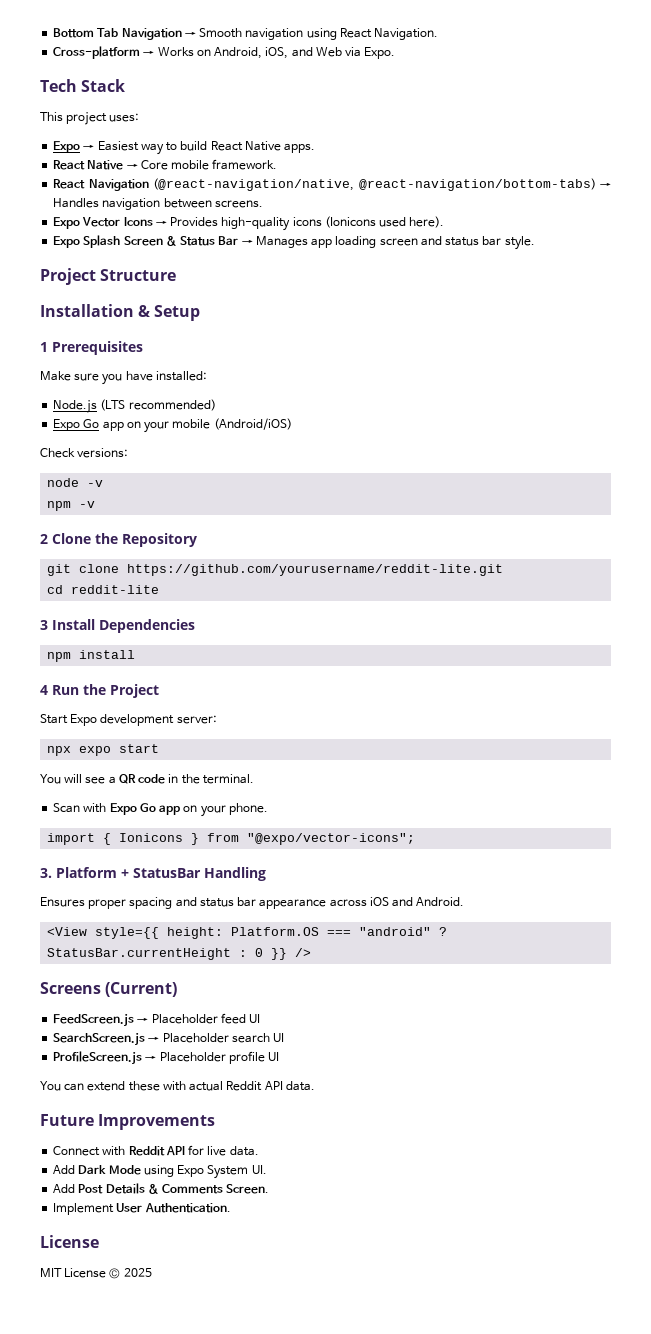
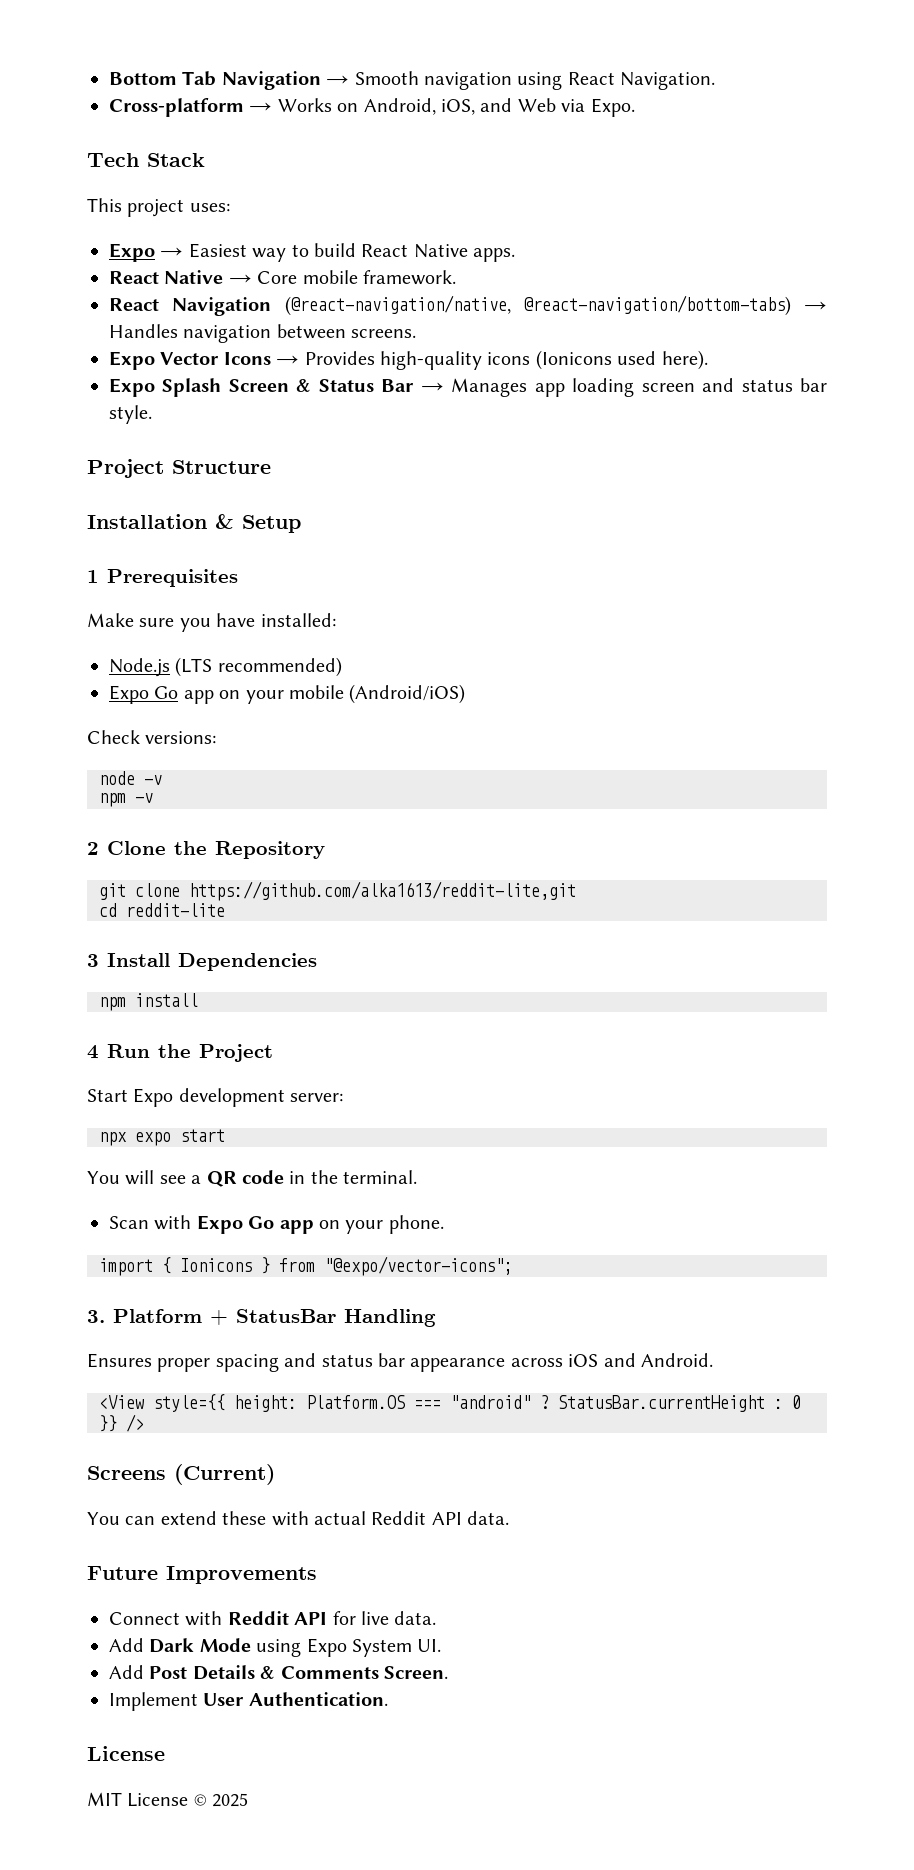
- git clone https://github.com/yourusername/reddit-lite.git
+ git clone https://github.com/alka1613/reddit-lite,git
- FeedScreen.js → Placeholder feed UI
- SearchScreen.js → Placeholder search UI
- ProfileScreen.js → Placeholder profile UI

